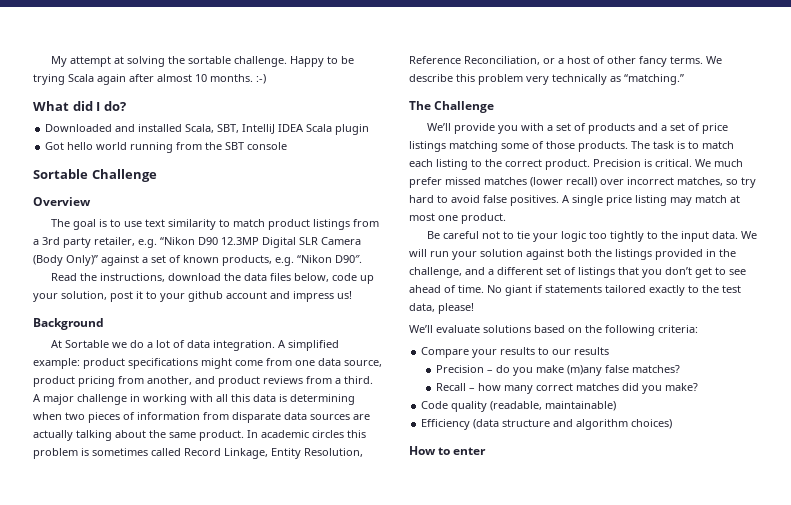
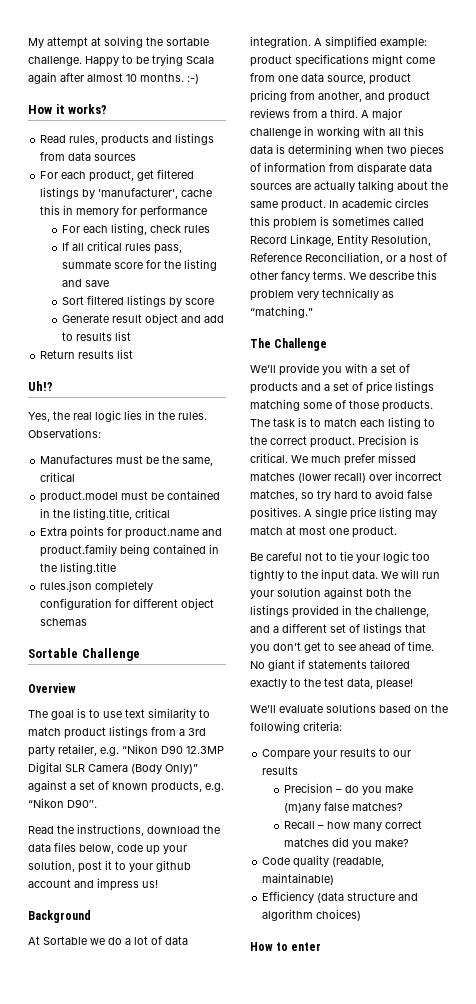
- What did I do?
- Downloaded and installed Scala, SBT, IntelliJ IDEA Scala plugin
- Got hello world running from the SBT console
+ How it works?
+ Read rules, products and listings from data sources
+ For each product, get filtered listings by 'manufacturer', cache this in memory for performance
+ For each listing, check rules
+ If all critical rules pass, summate score for the listing and save
+ Sort filtered listings by score
+ Generate result object and add to results list
+ Return results list
+ Uh!?
+ Yes, the real logic lies in the rules. Observations:
+ Manufactures must be the same, critical
+ product.model must be contained in the listing.title, critical
+ Extra points for product.name and product.family being contained in the listing.title
+ rules.json completely configuration for different object schemas

